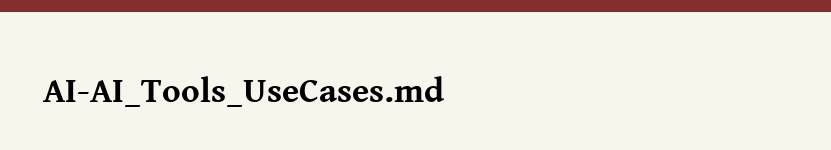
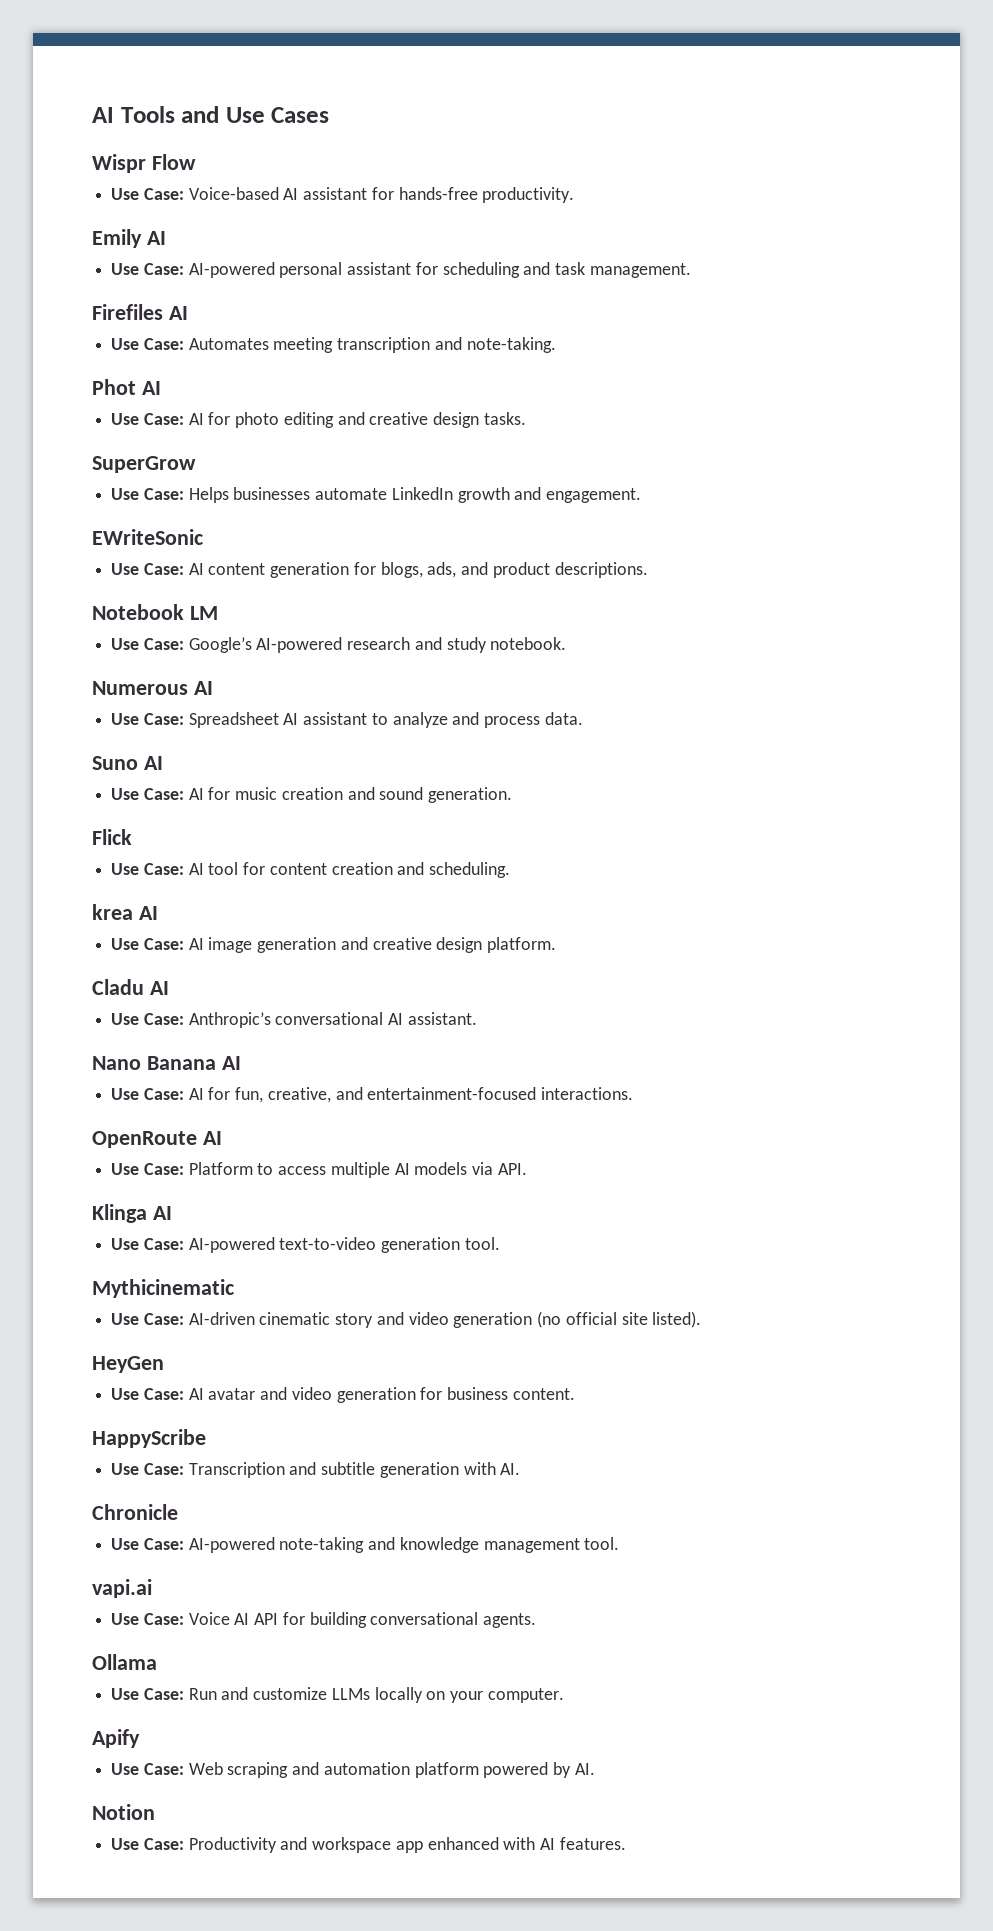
- AI-AI_Tools_UseCases.md
+ AI Tools and Use Cases
+ Wispr Flow
+ Use Case: Voice-based AI assistant for hands-free productivity.
+ Emily AI
+ Use Case: AI-powered personal assistant for scheduling and task management.
+ Firefiles AI
+ Use Case: Automates meeting transcription and note-taking.
+ Phot AI
+ Use Case: AI for photo editing and creative design tasks.
+ SuperGrow
+ Use Case: Helps businesses automate LinkedIn growth and engagement.
+ EWriteSonic
+ Use Case: AI content generation for blogs, ads, and product descriptions.
+ Notebook LM
+ Use Case: Google’s AI-powered research and study notebook.
+ Numerous AI
+ Use Case: Spreadsheet AI assistant to analyze and process data.
+ Suno AI
+ Use Case: AI for music creation and sound generation.
+ Flick
+ Use Case: AI tool for content creation and scheduling.
+ krea AI
+ Use Case: AI image generation and creative design platform.
+ Cladu AI
+ Use Case: Anthropic’s conversational AI assistant.
+ Nano Banana AI
+ Use Case: AI for fun, creative, and entertainment-focused interactions.
+ OpenRoute AI
+ Use Case: Platform to access multiple AI models via API.
+ Klinga AI
+ Use Case: AI-powered text-to-video generation tool.
+ Mythicinematic
+ Use Case: AI-driven cinematic story and video generation (no official site listed).
+ HeyGen
+ Use Case: AI avatar and video generation for business content.
+ HappyScribe
+ Use Case: Transcription and subtitle generation with AI.
+ Chronicle
+ Use Case: AI-powered note-taking and knowledge management tool.
+ vapi.ai
+ Use Case: Voice AI API for building conversational agents.
+ Ollama
+ Use Case: Run and customize LLMs locally on your computer.
+ Apify
+ Use Case: Web scraping and automation platform powered by AI.
+ Notion
+ Use Case: Productivity and workspace app enhanced with AI features.

